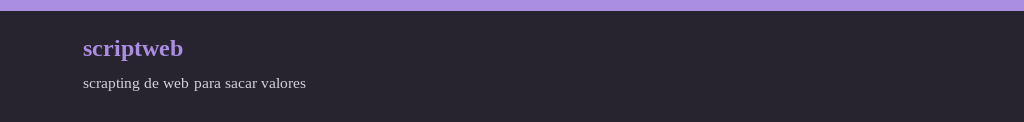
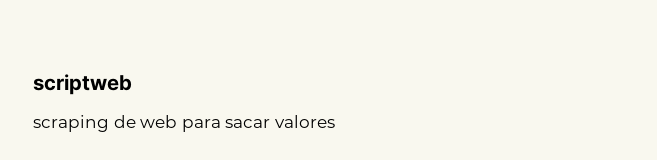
- scrapting de web para sacar valores
+ scraping de web para sacar valores

